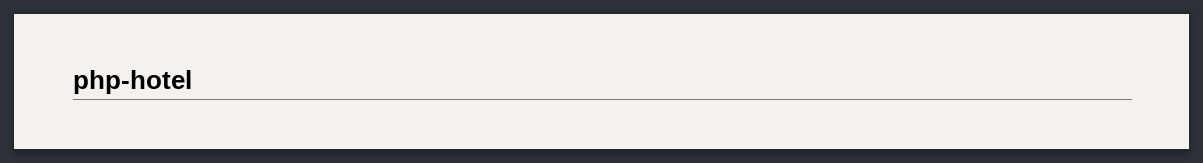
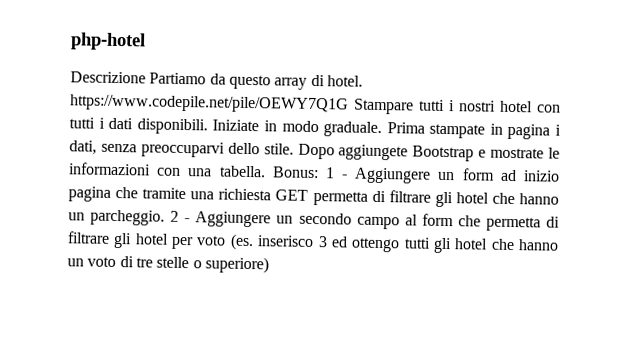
+ Descrizione Partiamo da questo array di hotel. https://www.codepile.net/pile/OEWY7Q1G Stampare tutti i nostri hotel con tutti i dati disponibili. Iniziate in modo graduale. Prima stampate in pagina i dati, senza preoccuparvi dello stile. Dopo aggiungete Bootstrap e mostrate le informazioni con una tabella. Bonus: 1 - Aggiungere un form ad inizio pagina che tramite una richiesta GET permetta di filtrare gli hotel che hanno un parcheggio. 2 - Aggiungere un secondo campo al form che permetta di filtrare gli hotel per voto (es. inserisco 3 ed ottengo tutti gli hotel che hanno un voto di tre stelle o superiore)

